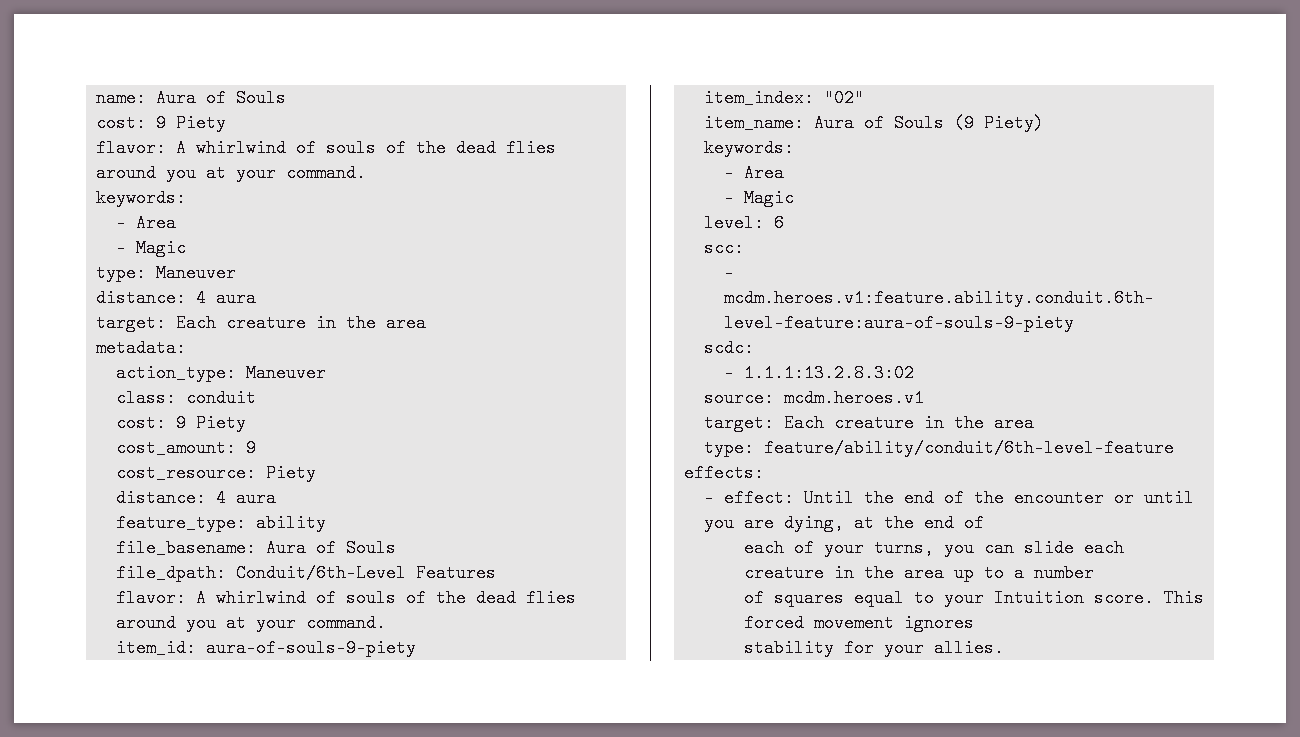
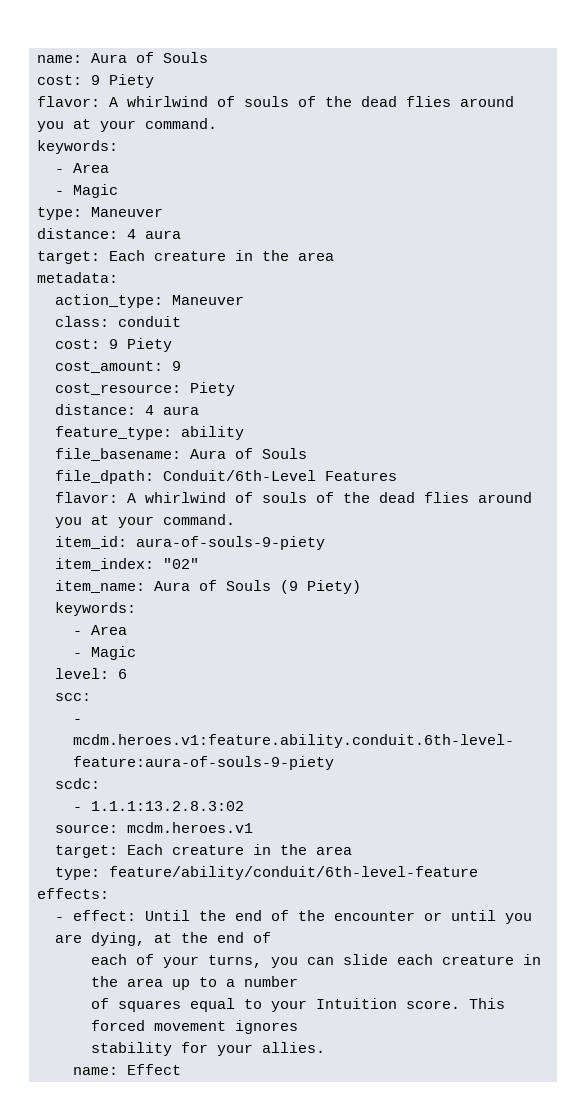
+ name: Effect

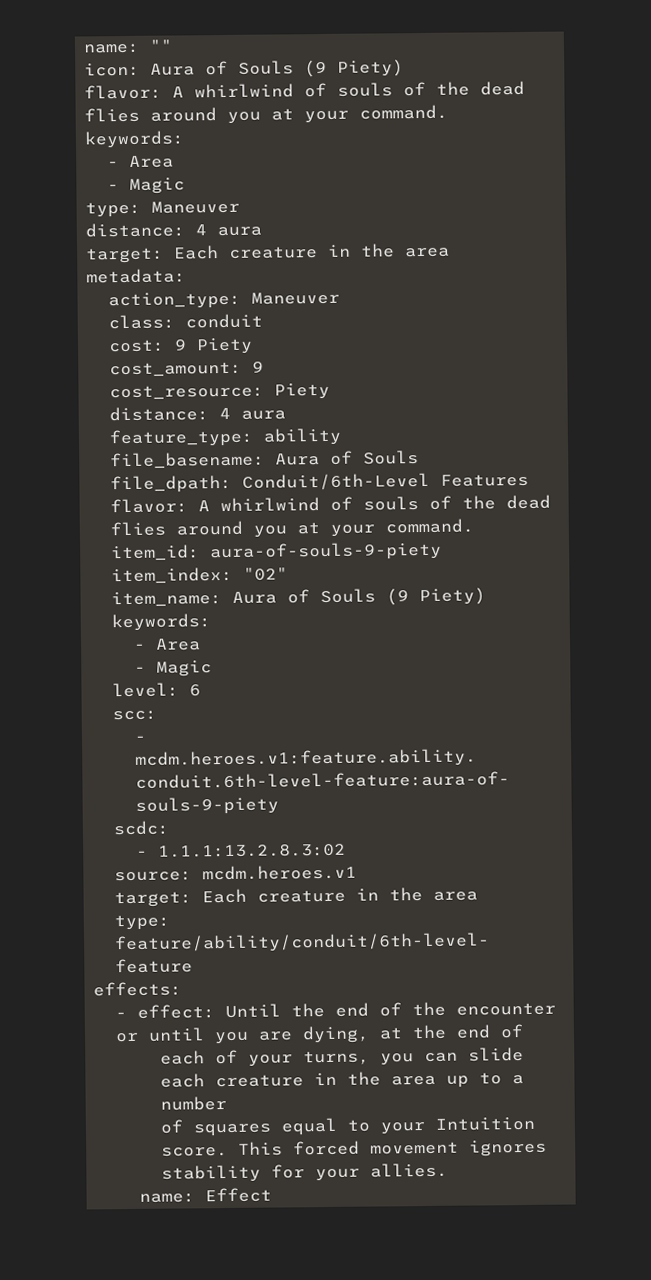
- name: Aura of Souls
- cost: 9 Piety
+ name: ""
+ icon: Aura of Souls (9 Piety)

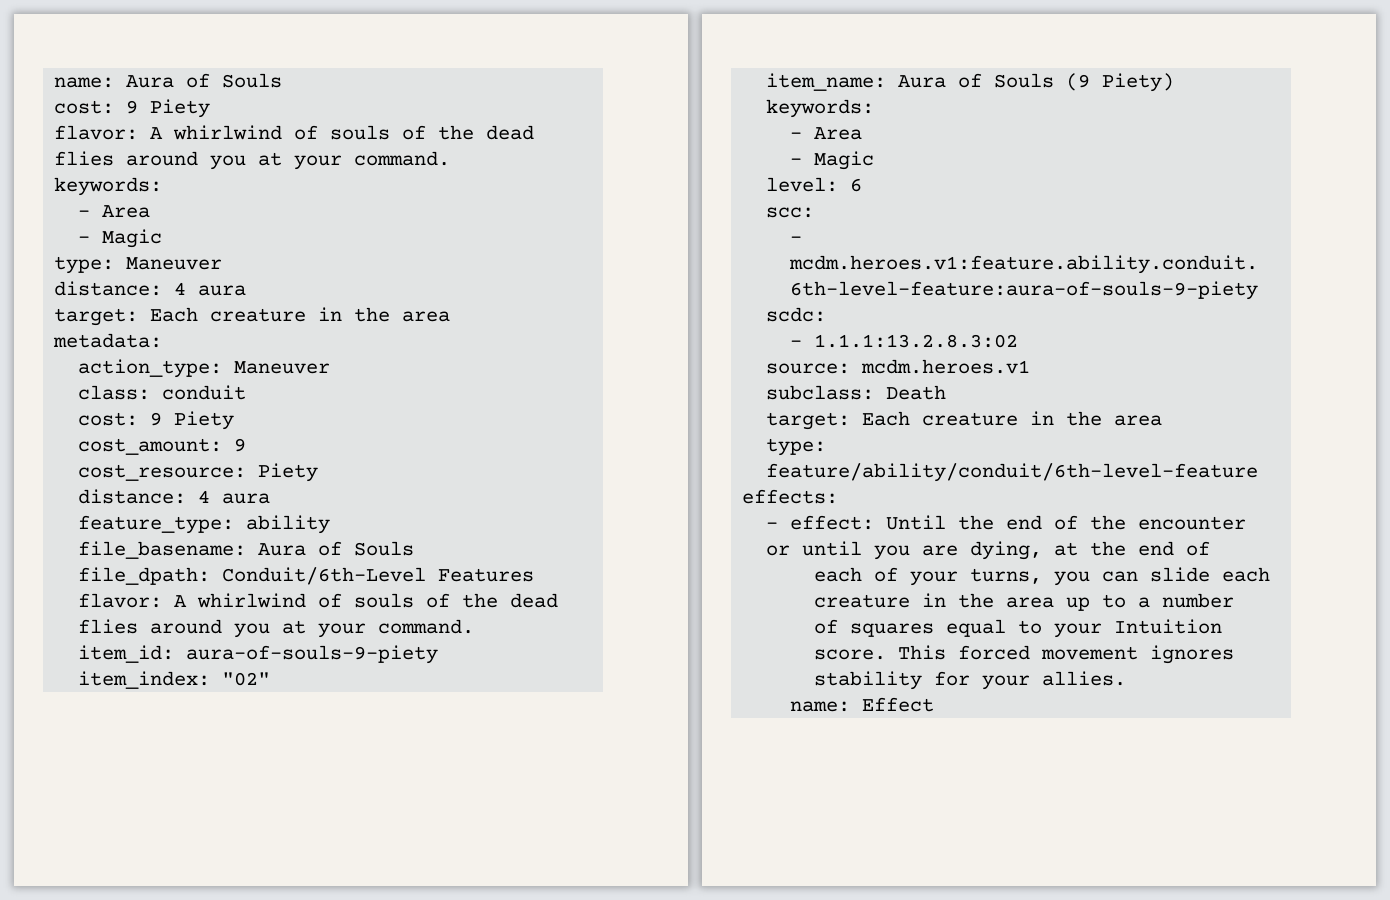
- name: ""
- icon: Aura of Souls (9 Piety)
+ name: Aura of Souls
+ cost: 9 Piety
+ subclass: Death

